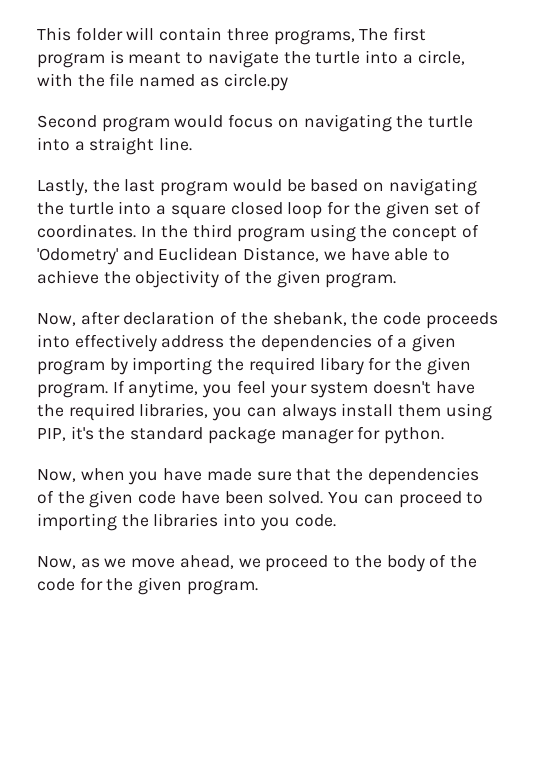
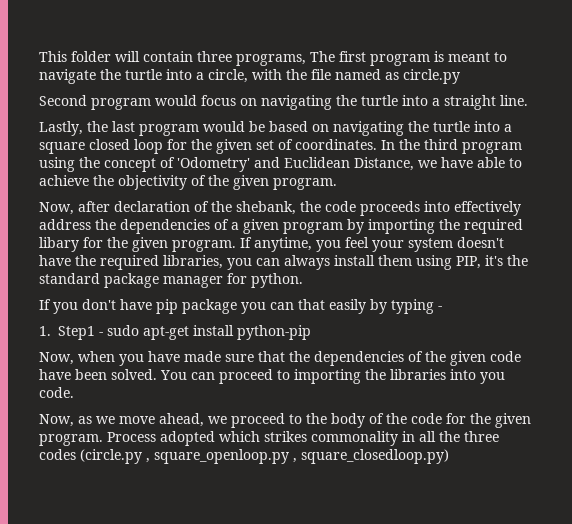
+ If you don't have pip package you can that easily by typing -
+ 1. Step1 - sudo apt-get install python-pip
+ Process adopted which strikes commonality in all the three codes (circle.py , square_openloop.py , square_closedloop.py)

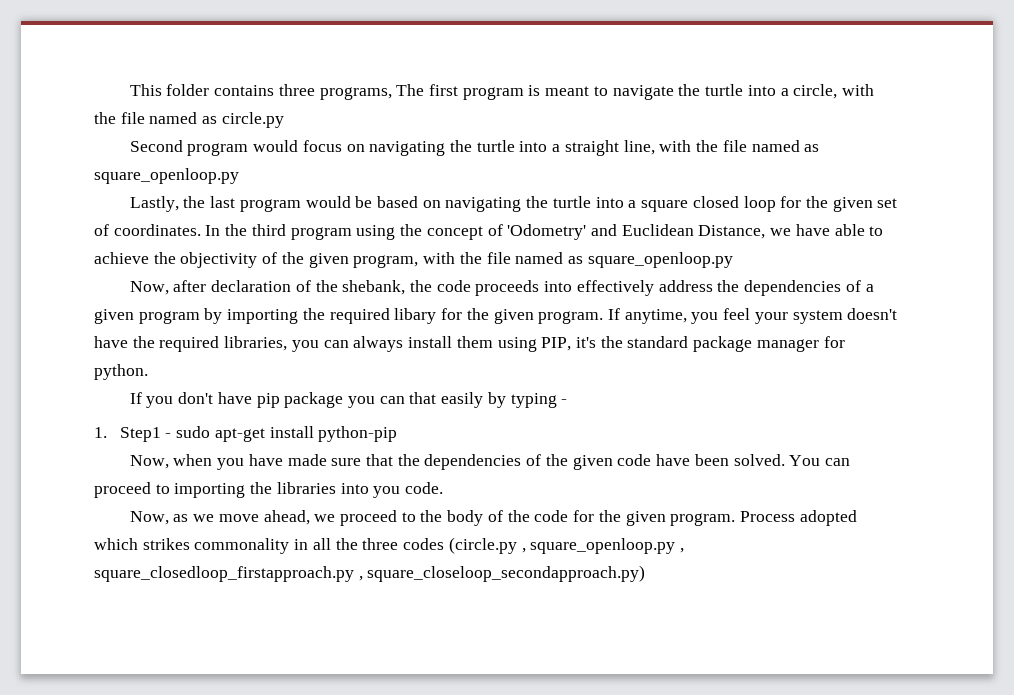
- This folder will contain three programs, The first program is meant to navigate the turtle into a circle, with the file named as circle.py
+ This folder contains three programs, The first program is meant to navigate the turtle into a circle, with the file named as circle.py
- Second program would focus on navigating the turtle into a straight line.
+ Second program would focus on navigating the turtle into a straight line, with the file named as square_openloop.py
- In the third program using the concept of 'Odometry' and Euclidean Distance, we have able to achieve the objectivity of the given program.
+ In the third program using the concept of 'Odometry' and Euclidean Distance, we have able to achieve the objectivity of the given program, with the file named as square_openloop.py
- Process adopted which strikes commonality in all the three codes (circle.py , square_openloop.py , square_closedloop.py)
+ Process adopted which strikes commonality in all the three codes (circle.py , square_openloop.py , square_closedloop_firstapproach.py , square_closeloop_secondapproach.py)

